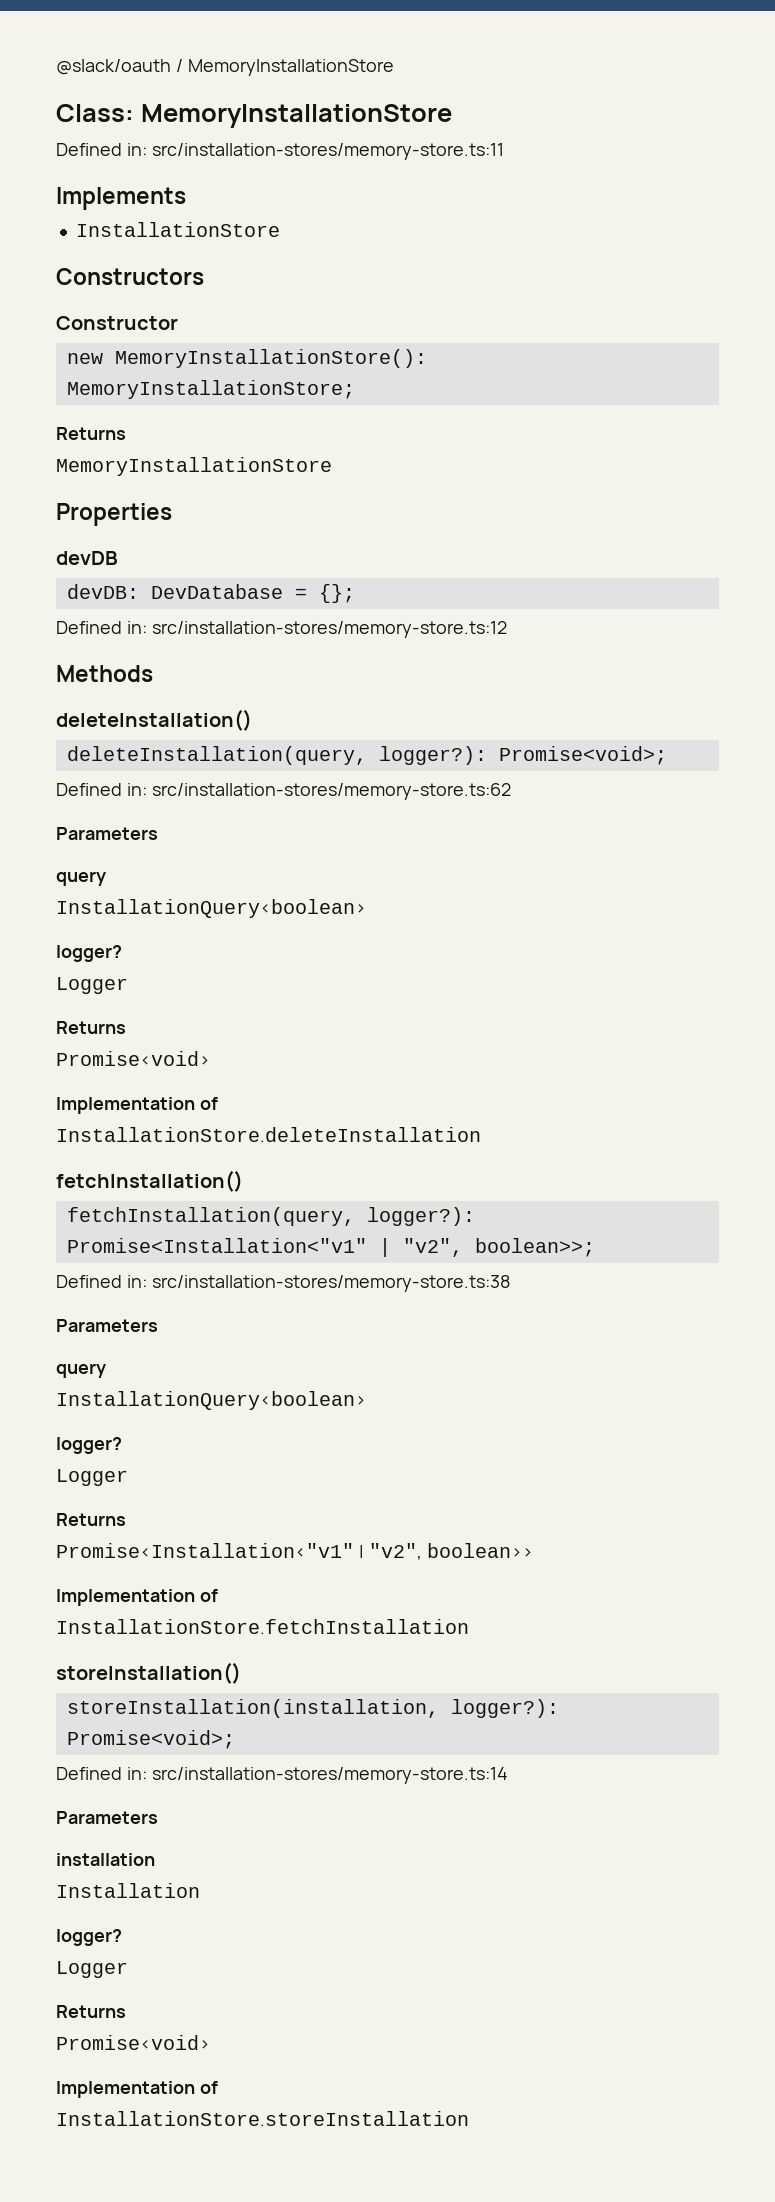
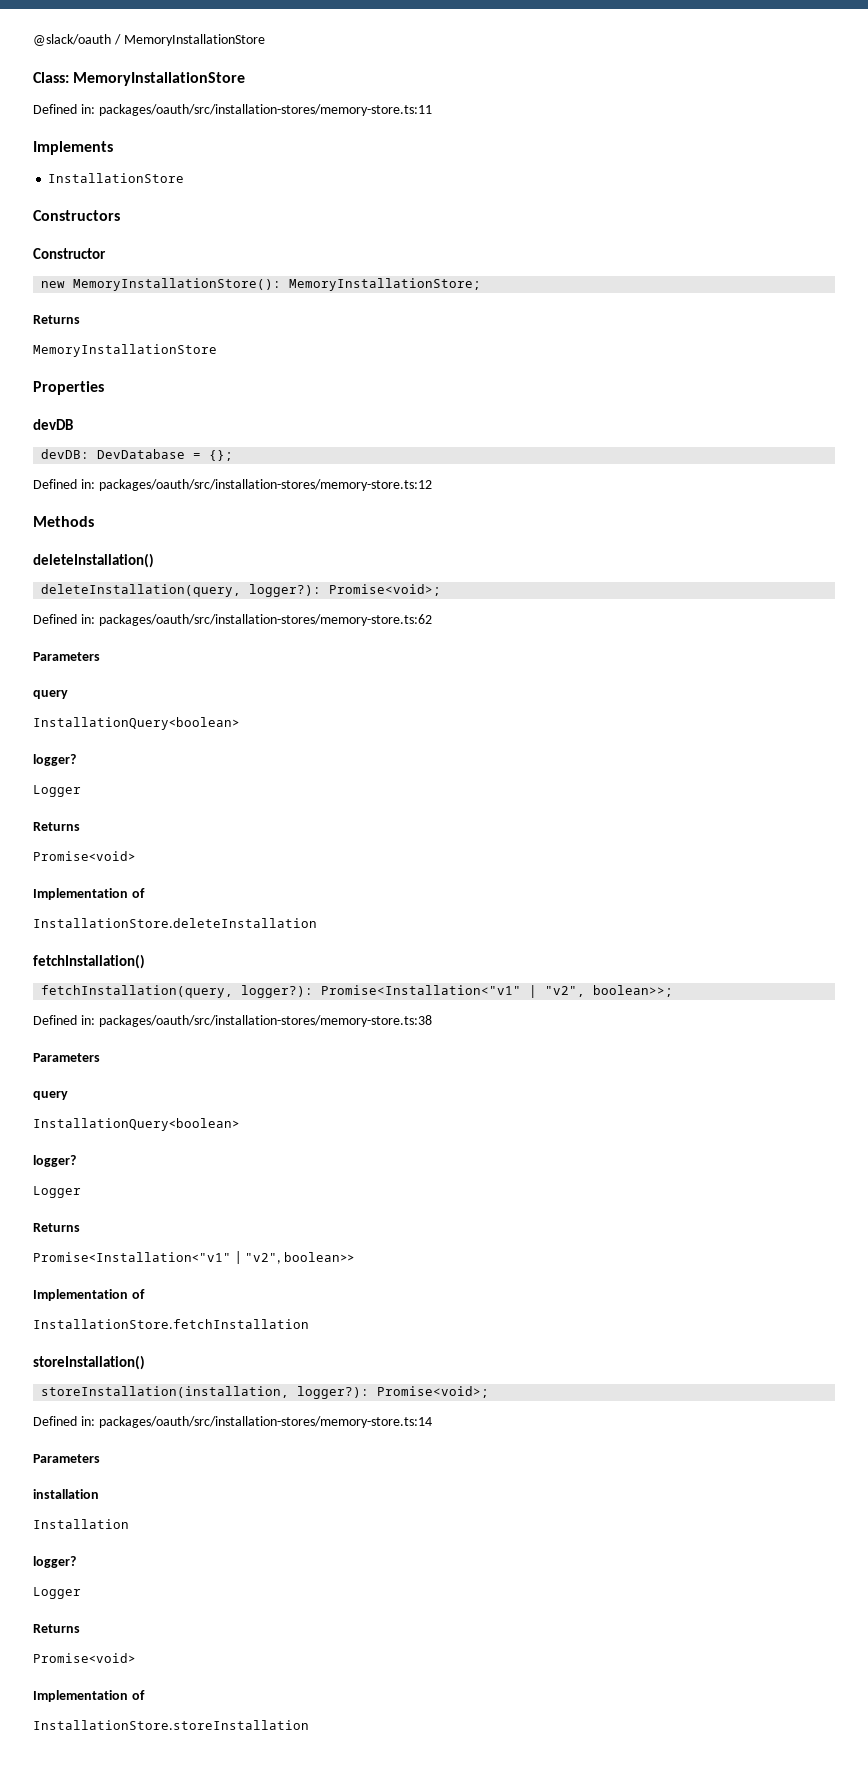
- Defined in: src/installation-stores/memory-store.ts:11
+ Defined in: packages/oauth/src/installation-stores/memory-store.ts:11
- Defined in: src/installation-stores/memory-store.ts:12
+ Defined in: packages/oauth/src/installation-stores/memory-store.ts:12
- Defined in: src/installation-stores/memory-store.ts:62
+ Defined in: packages/oauth/src/installation-stores/memory-store.ts:62
- Defined in: src/installation-stores/memory-store.ts:38
+ Defined in: packages/oauth/src/installation-stores/memory-store.ts:38
- Defined in: src/installation-stores/memory-store.ts:14
+ Defined in: packages/oauth/src/installation-stores/memory-store.ts:14

